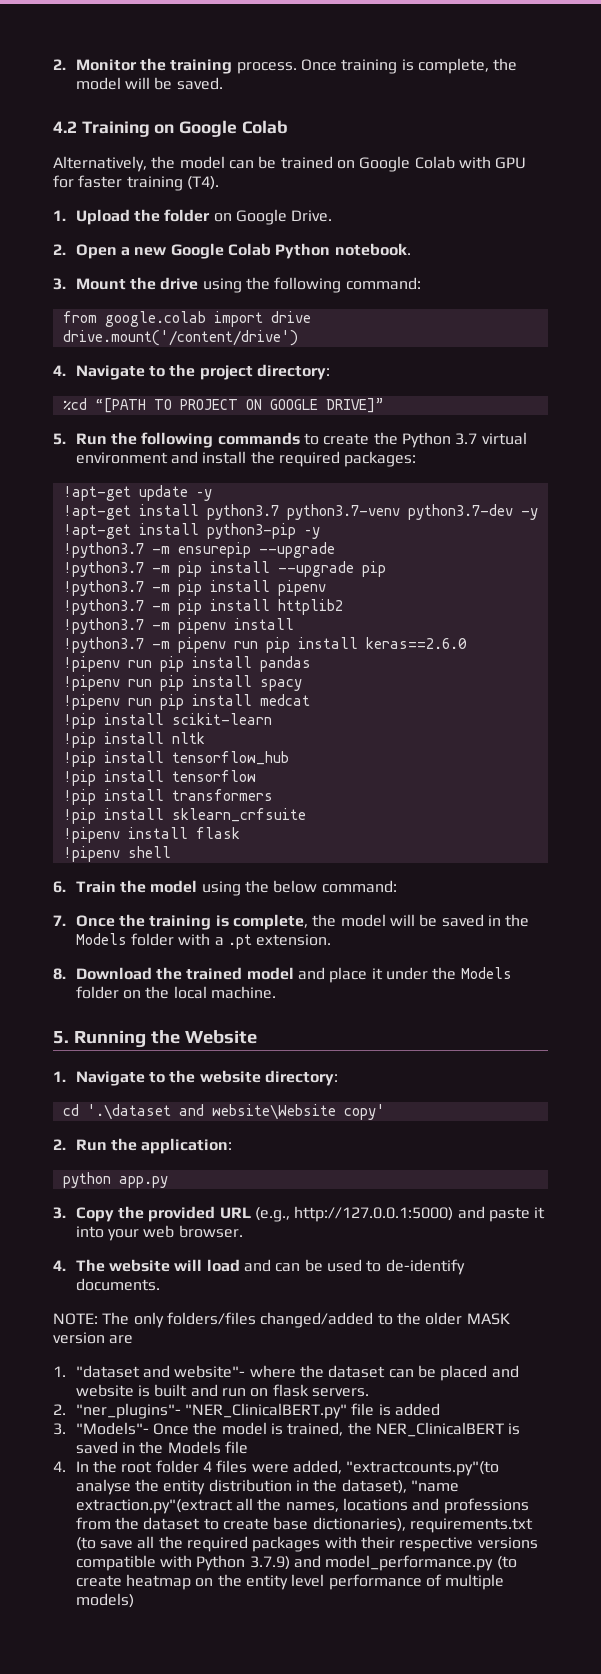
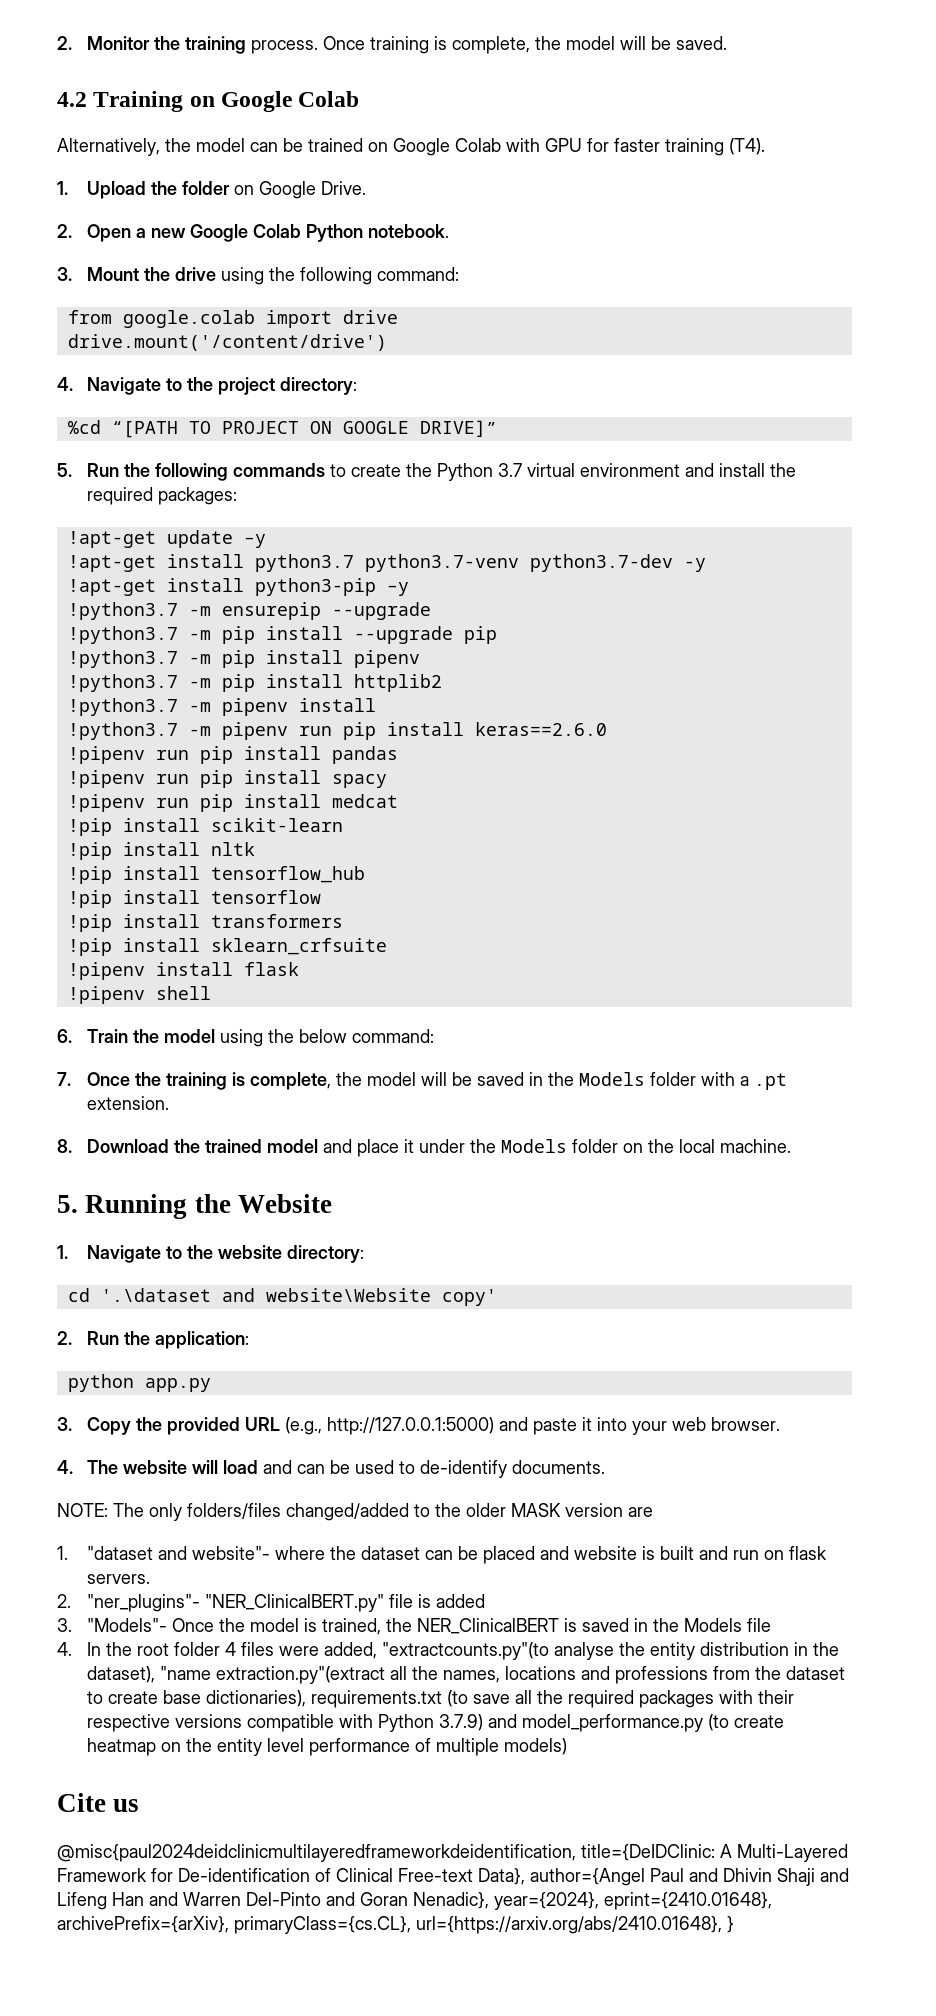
+ Cite us
+ @misc{paul2024deidclinicmultilayeredframeworkdeidentification, title={DeIDClinic: A Multi-Layered Framework for De-identification of Clinical Free-text Data}, author={Angel Paul and Dhivin Shaji and Lifeng Han and Warren Del-Pinto and Goran Nenadic}, year={2024}, eprint={2410.01648}, archivePrefix={arXiv}, primaryClass={cs.CL}, url={https://arxiv.org/abs/2410.01648}, }

